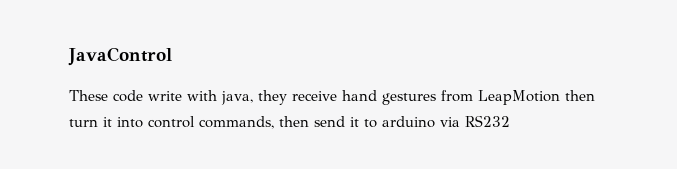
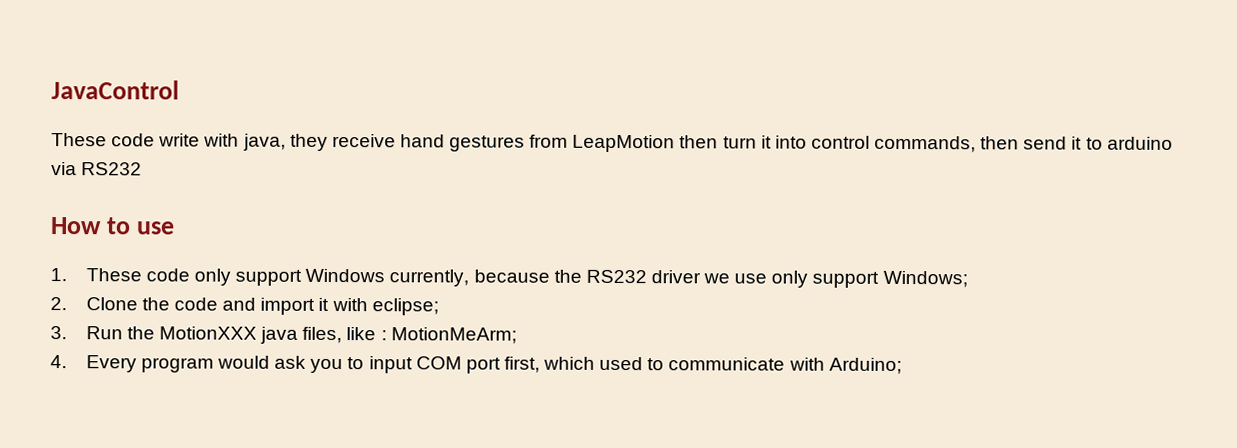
+ How to use
+ 1. These code only support Windows currently, because the RS232 driver we use only support Windows;
+ 2. Clone the code and import it with eclipse;
+ 3. Run the MotionXXX java files, like : MotionMeArm;
+ 4. Every program would ask you to input COM port first, which used to communicate with Arduino;

